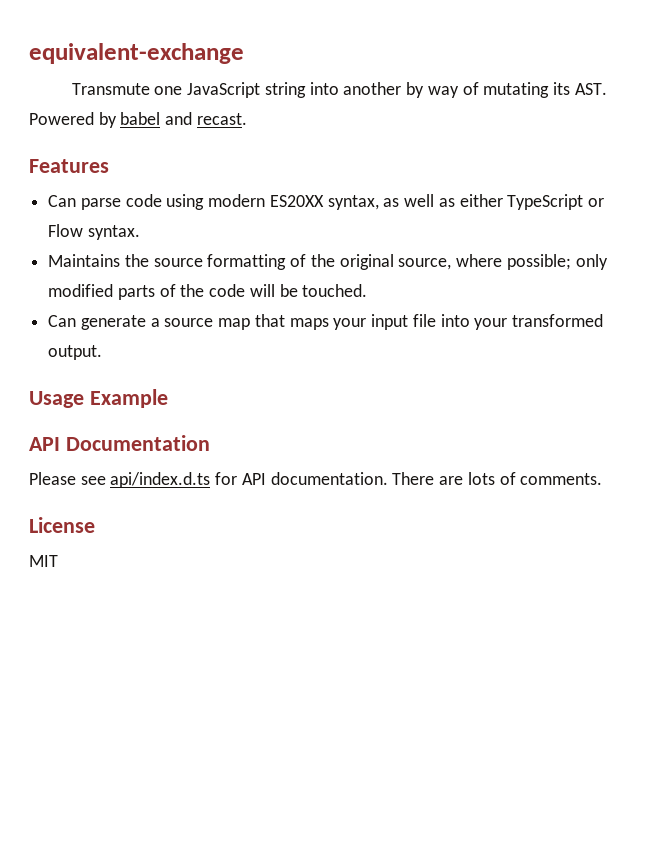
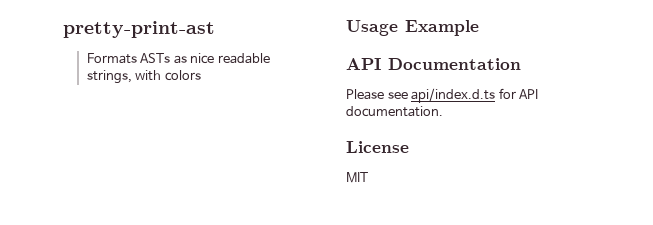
- equivalent-exchange
- Transmute one JavaScript string into another by way of mutating its AST. Powered by babel and recast.
- Features
- Can parse code using modern ES20XX syntax, as well as either TypeScript or Flow syntax.
- Maintains the source formatting of the original source, where possible; only modified parts of the code will be touched.
- Can generate a source map that maps your input file into your transformed output.
+ pretty-print-ast
+ Formats ASTs as nice readable strings, with colors
- There are lots of comments.

